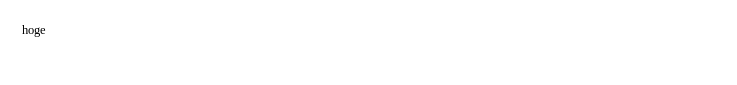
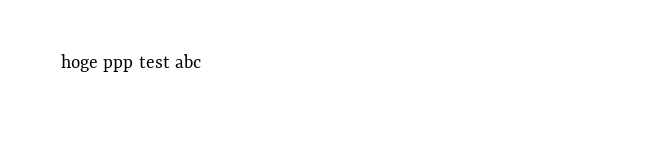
- hoge
+ hoge ppp test abc

